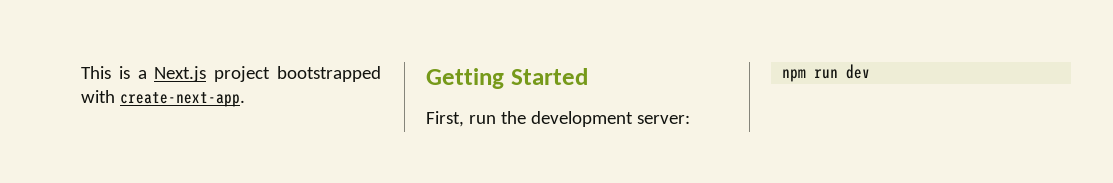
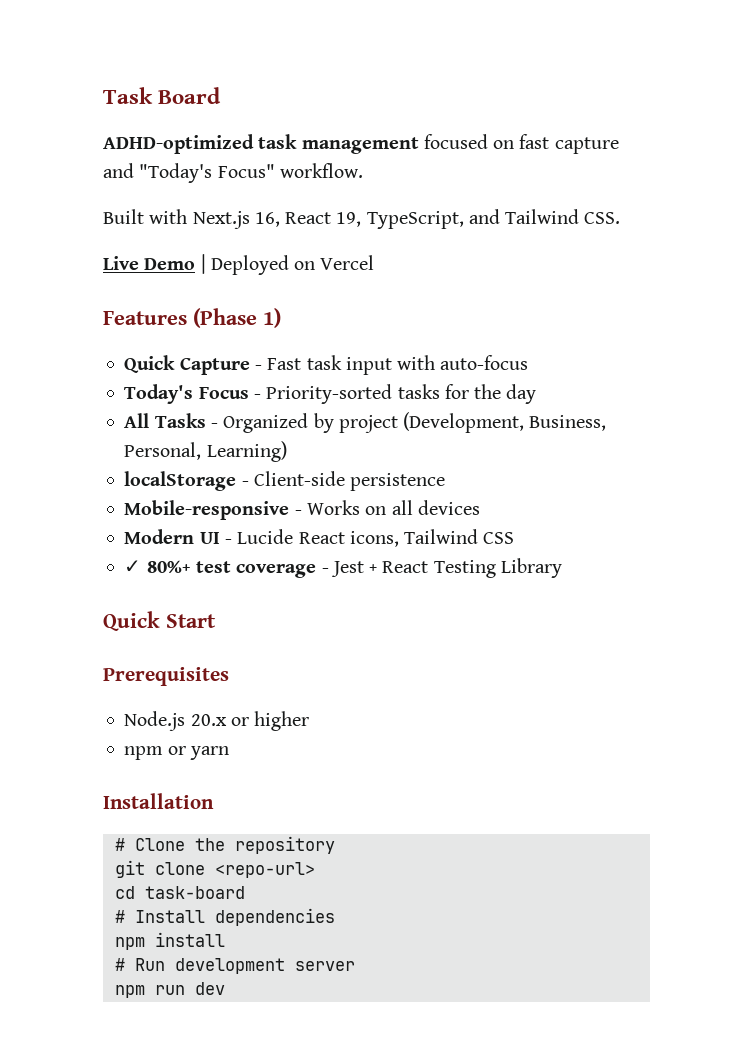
- This is a Next.js project bootstrapped with create-next-app.
- Getting Started
- First, run the development server:
+ Task Board
+ ADHD-optimized task management focused on fast capture and "Today's Focus" workflow.
+ Built with Next.js 16, React 19, TypeScript, and Tailwind CSS.
+ Live Demo | Deployed on Vercel
+ Features (Phase 1)
+ Quick Capture - Fast task input with auto-focus
+ Today's Focus - Priority-sorted tasks for the day
+ All Tasks - Organized by project (Development, Business, Personal, Learning)
+ localStorage - Client-side persistence
+ Mobile-responsive - Works on all devices
+ Modern UI - Lucide React icons, Tailwind CSS
+ ✓ 80%+ test coverage - Jest + React Testing Library
+ Quick Start
+ Prerequisites
+ Node.js 20.x or higher
+ npm or yarn
+ Installation
+ # Clone the repository
+ git clone <repo-url>
+ cd task-board
+ # Install dependencies
+ npm install
+ # Run development server

